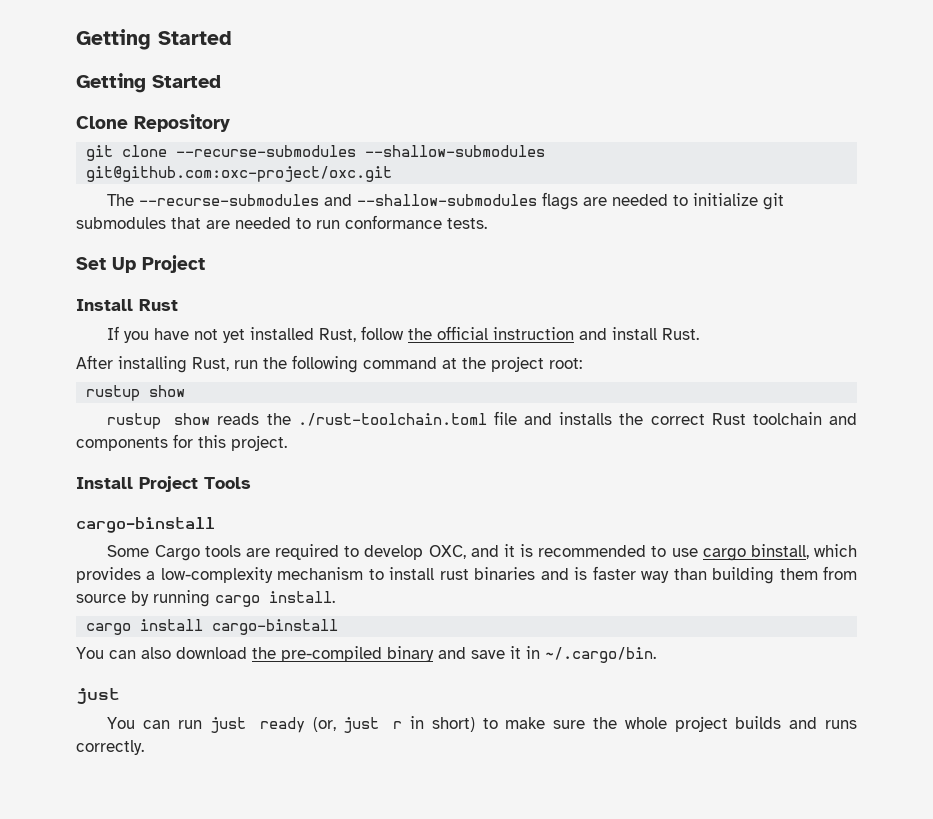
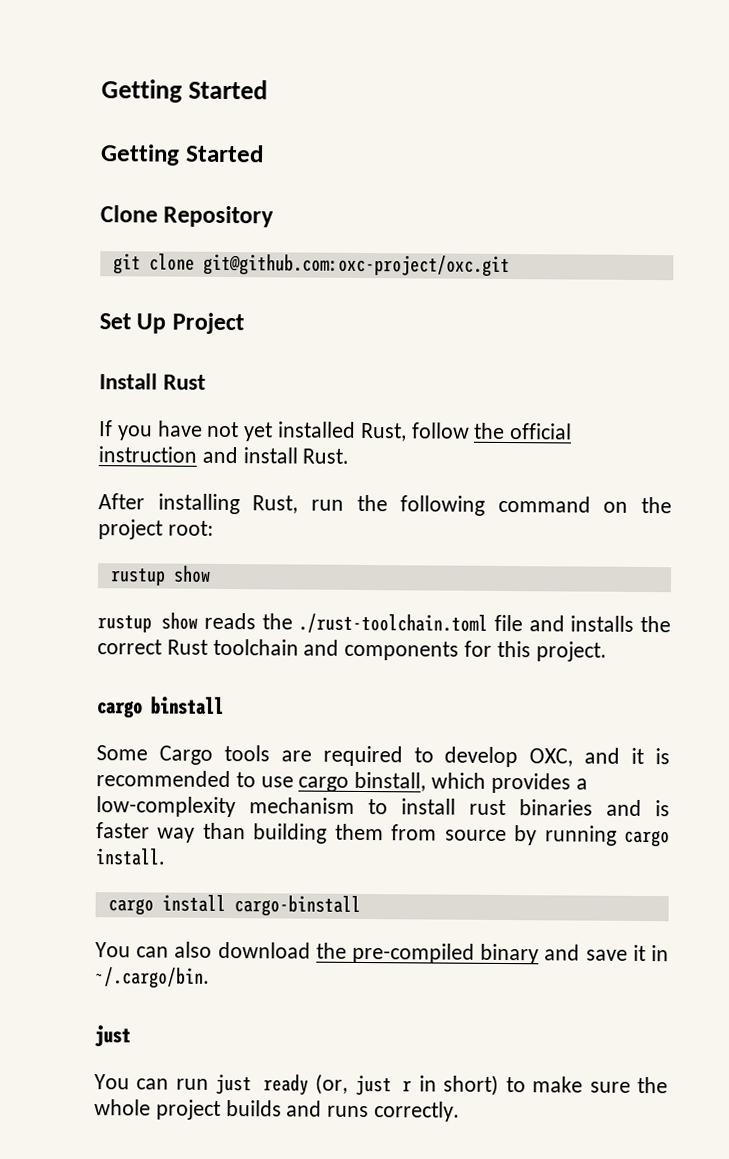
- git clone --recurse-submodules --shallow-submodules git@github.com:oxc-project/oxc.git
+ git clone git@github.com:oxc-project/oxc.git
- The --recurse-submodules and --shallow-submodules flags are needed to initialize git submodules that are needed to run conformance tests.
- After installing Rust, run the following command at the project root:
+ After installing Rust, run the following command on the project root:
- Install Project Tools
- cargo-binstall
+ cargo binstall

